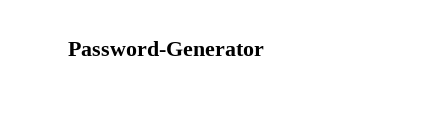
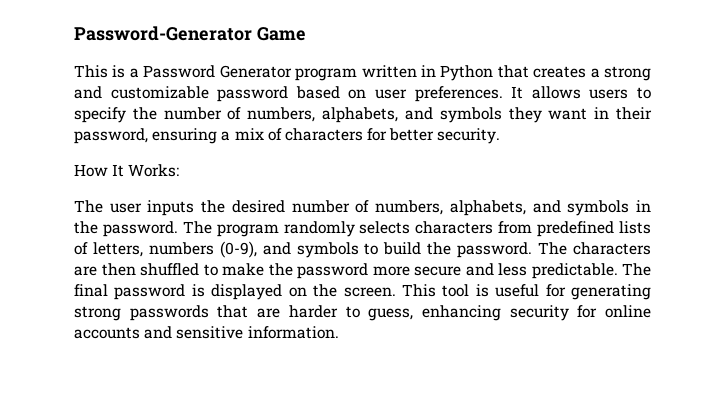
- Password-Generator
+ Password-Generator Game
+ This is a Password Generator program written in Python that creates a strong and customizable password based on user preferences. It allows users to specify the number of numbers, alphabets, and symbols they want in their password, ensuring a mix of characters for better security.
+ How It Works:
+ The user inputs the desired number of numbers, alphabets, and symbols in the password. The program randomly selects characters from predefined lists of letters, numbers (0-9), and symbols to build the password. The characters are then shuffled to make the password more secure and less predictable. The final password is displayed on the screen. This tool is useful for generating strong passwords that are harder to guess, enhancing security for online accounts and sensitive information.

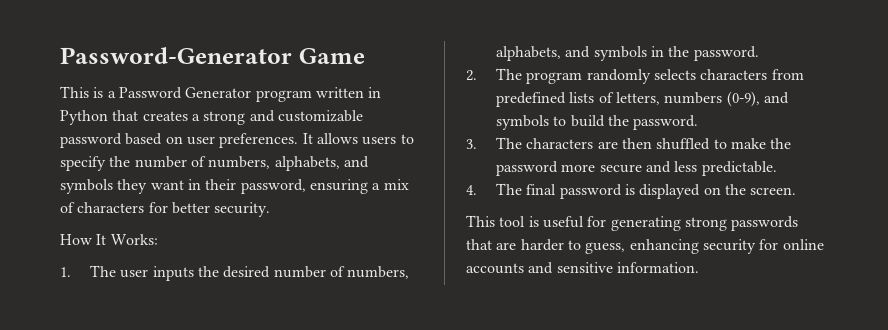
- The user inputs the desired number of numbers, alphabets, and symbols in the password. The program randomly selects characters from predefined lists of letters, numbers (0-9), and symbols to build the password. The characters are then shuffled to make the password more secure and less predictable. The final password is displayed on the screen. This tool is useful for generating strong passwords that are harder to guess, enhancing security for online accounts and sensitive information.
+ 1. The user inputs the desired number of numbers, alphabets, and symbols in the password.
+ 2. The program randomly selects characters from predefined lists of letters, numbers (0-9), and symbols to build the password.
+ 3. The characters are then shuffled to make the password more secure and less predictable.
+ 4. The final password is displayed on the screen.
+ This tool is useful for generating strong passwords that are harder to guess, enhancing security for online accounts and sensitive information.

